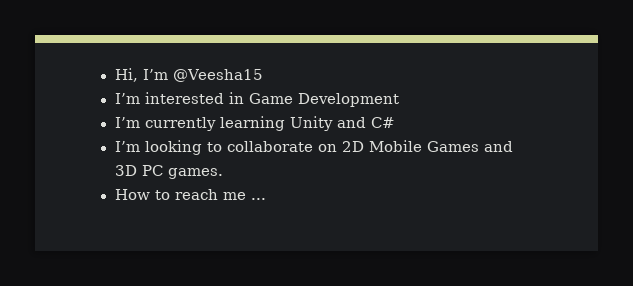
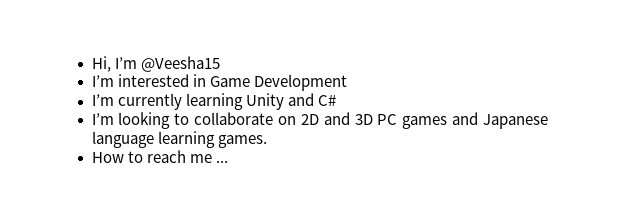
- I’m looking to collaborate on 2D Mobile Games and 3D PC games.
+ I’m looking to collaborate on 2D and 3D PC games and Japanese language learning games.

